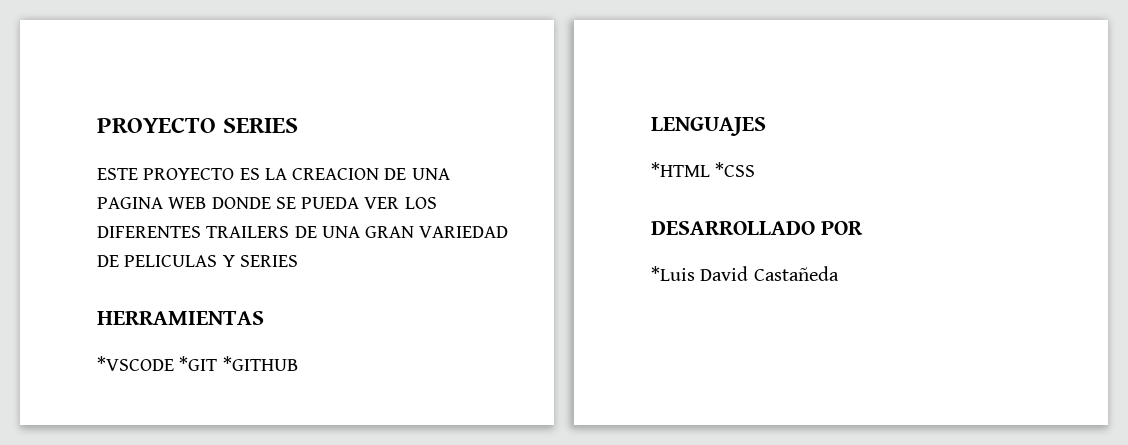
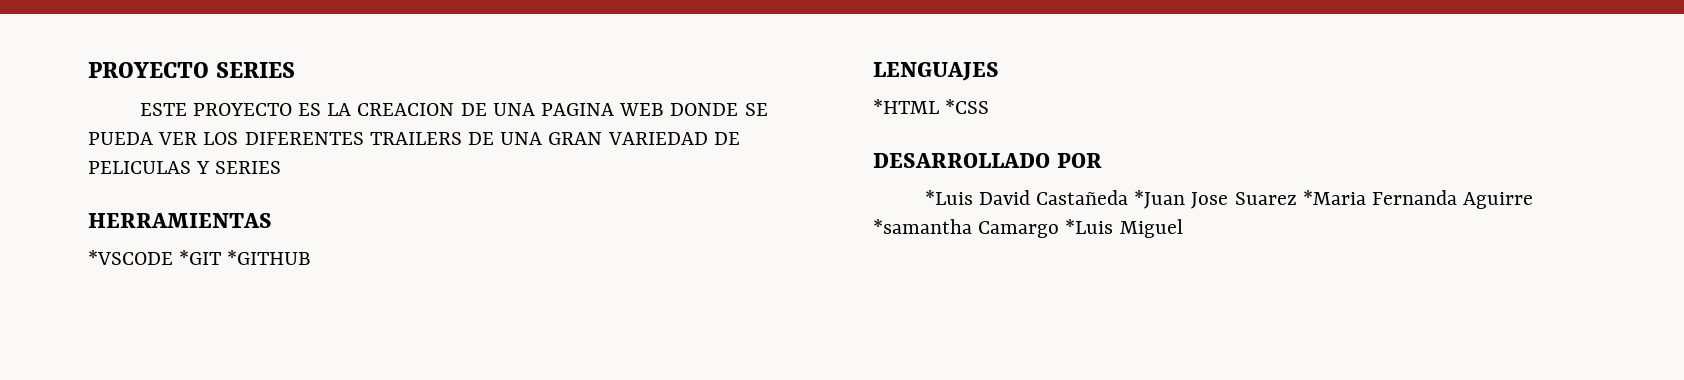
- *Luis David Castañeda
+ *Luis David Castañeda *Juan Jose Suarez *Maria Fernanda Aguirre *samantha Camargo *Luis Miguel

